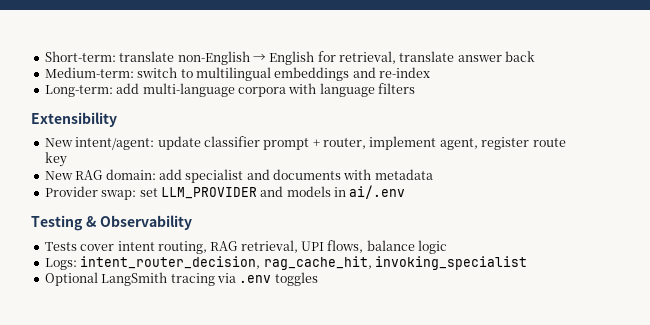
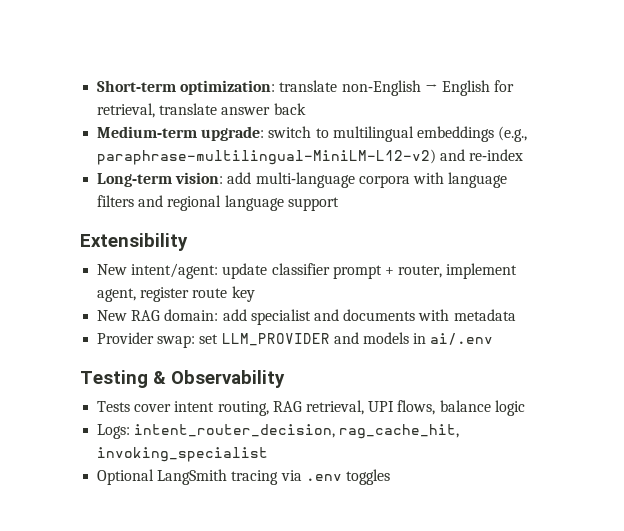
- Short‑term: translate non‑English → English for retrieval, translate answer back
+ Short‑term optimization: translate non‑English → English for retrieval, translate answer back
- Medium‑term: switch to multilingual embeddings and re‑index
+ Medium‑term upgrade: switch to multilingual embeddings (e.g., paraphrase-multilingual-MiniLM-L12-v2) and re‑index
- Long‑term: add multi‑language corpora with language filters
+ Long‑term vision: add multi‑language corpora with language filters and regional language support

